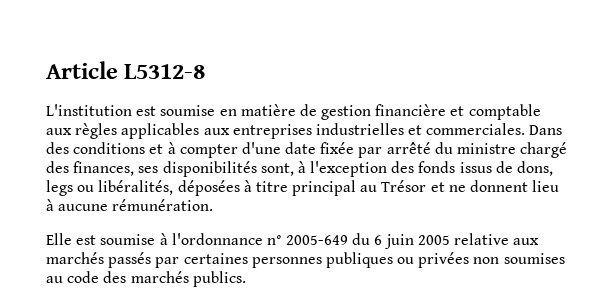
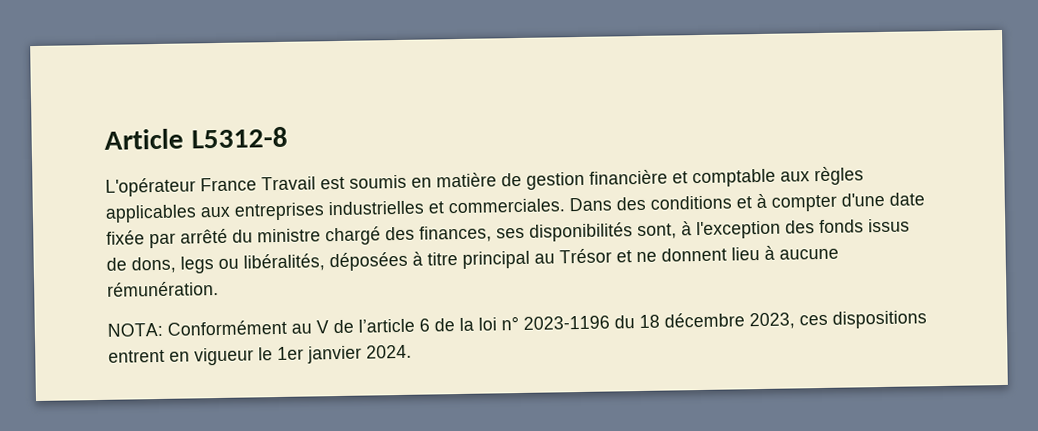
- L'institution est soumise en matière de gestion financière et comptable aux règles applicables aux entreprises industrielles et commerciales.
+ L'opérateur France Travail est soumis en matière de gestion financière et comptable aux règles applicables aux entreprises industrielles et commerciales.
- Elle est soumise à l'ordonnance n° 2005-649 du 6 juin 2005 relative aux marchés passés par certaines personnes publiques ou privées non soumises au code des marchés publics.
+ NOTA: Conformément au V de l’article 6 de la loi n° 2023-1196 du 18 décembre 2023, ces dispositions entrent en vigueur le 1er janvier 2024.

